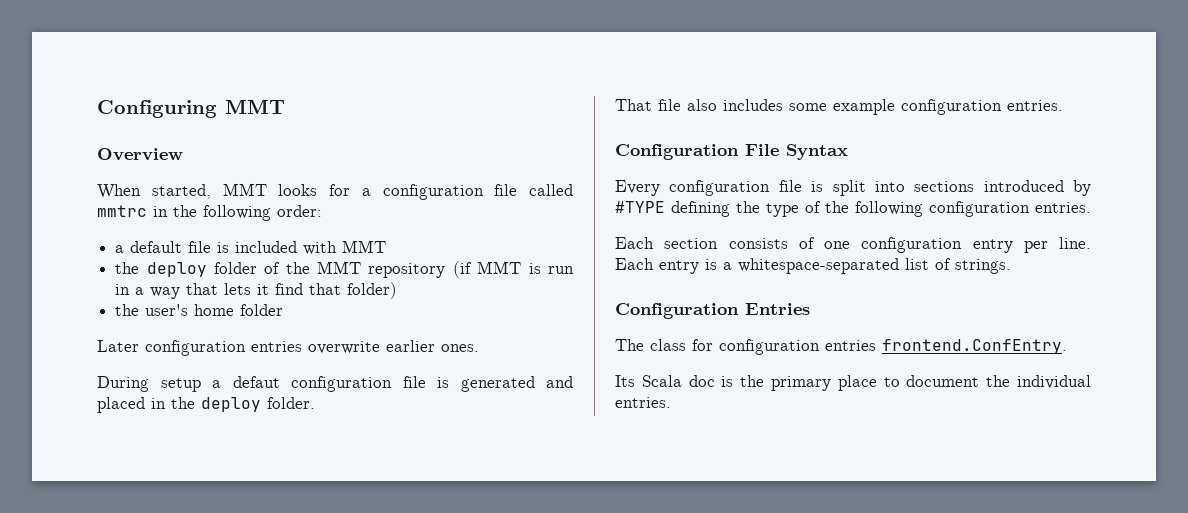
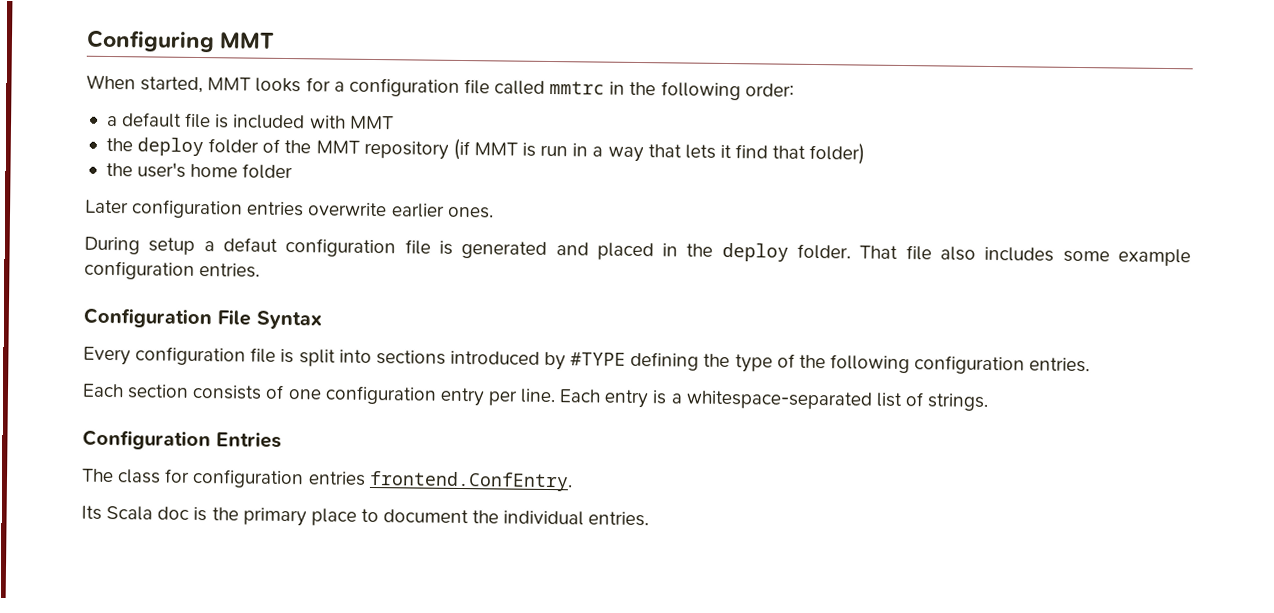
- Overview
- During setup a defaut configuration file is generated and placed in the deploy folder.
- That file also includes some example configuration entries.
+ During setup a defaut configuration file is generated and placed in the deploy folder. That file also includes some example configuration entries.

